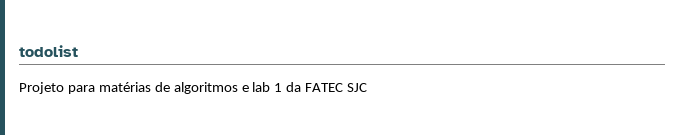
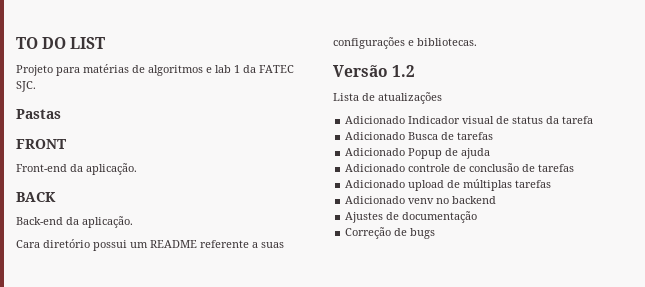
- todolist
+ TO DO LIST
- Projeto para matérias de algoritmos e lab 1 da FATEC SJC
+ Projeto para matérias de algoritmos e lab 1 da FATEC SJC.
+ Pastas
+ FRONT
+ Front-end da aplicação.
+ BACK
+ Back-end da aplicação.
+ Cara diretório possui um README referente a suas configurações e bibliotecas.
+ Versão 1.2
+ Lista de atualizações
+ Adicionado Indicador visual de status da tarefa
+ Adicionado Busca de tarefas
+ Adicionado Popup de ajuda
+ Adicionado controle de conclusão de tarefas
+ Adicionado upload de múltiplas tarefas
+ Adicionado venv no backend
+ Ajustes de documentação
+ Correção de bugs

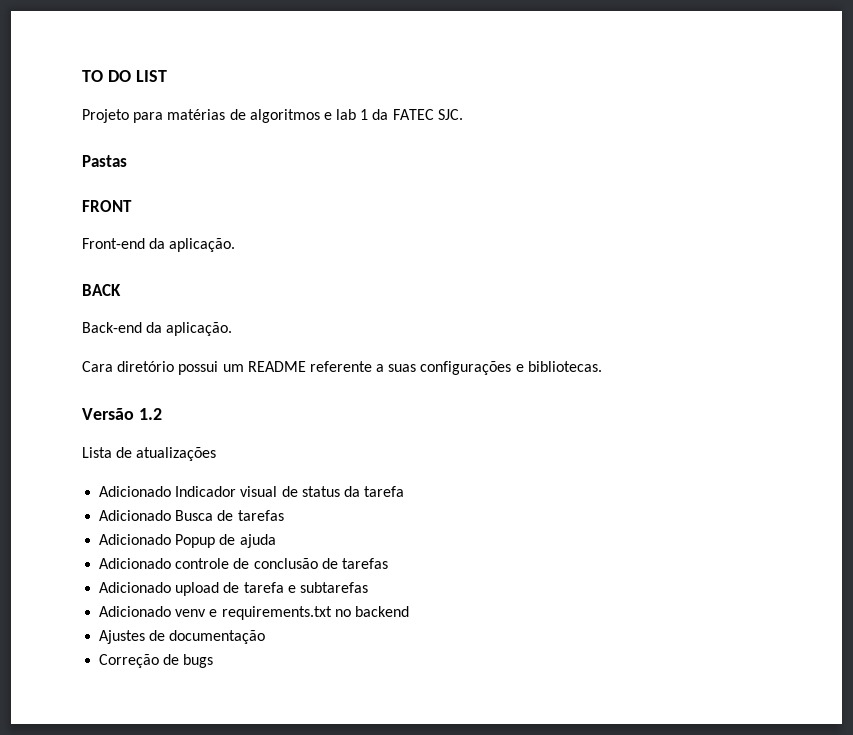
- Adicionado upload de múltiplas tarefas
+ Adicionado upload de tarefa e subtarefas
- Adicionado venv no backend
+ Adicionado venv e requirements.txt no backend

